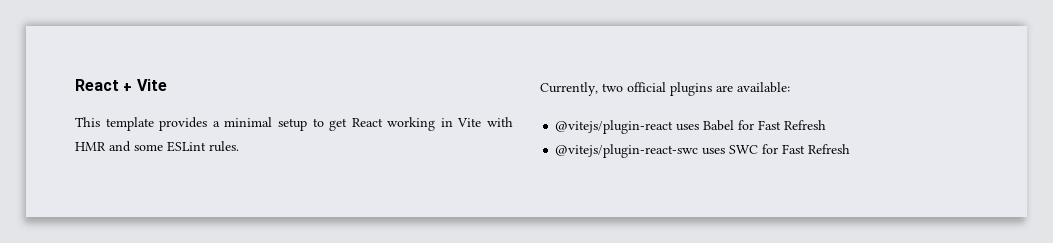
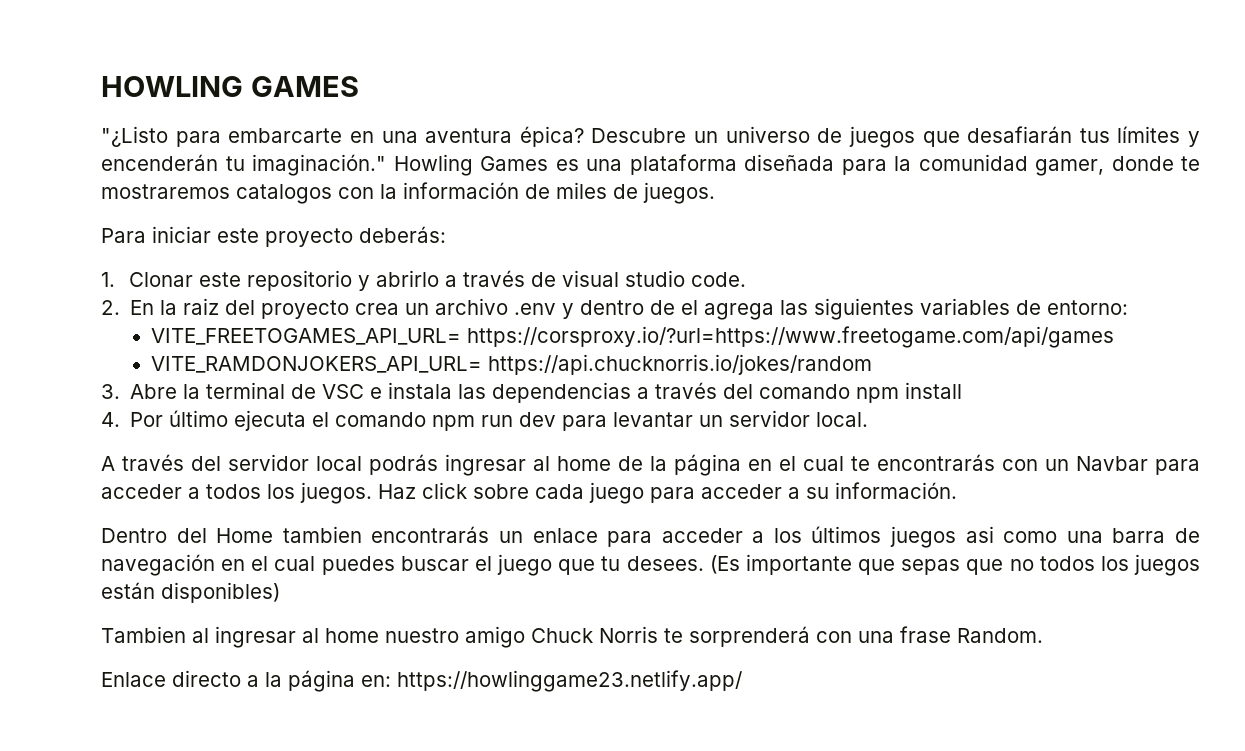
- React + Vite
- This template provides a minimal setup to get React working in Vite with HMR and some ESLint rules.
- Currently, two official plugins are available:
- @vitejs/plugin-react uses Babel for Fast Refresh
- @vitejs/plugin-react-swc uses SWC for Fast Refresh
+ HOWLING GAMES
+ "¿Listo para embarcarte en una aventura épica? Descubre un universo de juegos que desafiarán tus límites y encenderán tu imaginación." Howling Games es una plataforma diseñada para la comunidad gamer, donde te mostraremos catalogos con la información de miles de juegos.
+ Para iniciar este proyecto deberás:
+ 1. Clonar este repositorio y abrirlo a través de visual studio code.
+ 2. En la raiz del proyecto crea un archivo .env y dentro de el agrega las siguientes variables de entorno:
+ VITE_FREETOGAMES_API_URL= https://corsproxy.io/?url=https://www.freetogame.com/api/games
+ VITE_RAMDONJOKERS_API_URL= https://api.chucknorris.io/jokes/random
+ 3. Abre la terminal de VSC e instala las dependencias a través del comando npm install
+ 4. Por último ejecuta el comando npm run dev para levantar un servidor local.
+ A través del servidor local podrás ingresar al home de la página en el cual te encontrarás con un Navbar para acceder a todos los juegos. Haz click sobre cada juego para acceder a su información.
+ Dentro del Home tambien encontrarás un enlace para acceder a los últimos juegos asi como una barra de navegación en el cual puedes buscar el juego que tu desees. (Es importante que sepas que no todos los juegos están disponibles)
+ Tambien al ingresar al home nuestro amigo Chuck Norris te sorprenderá con una frase Random.
+ Enlace directo a la página en: https://howlinggame23.netlify.app/

